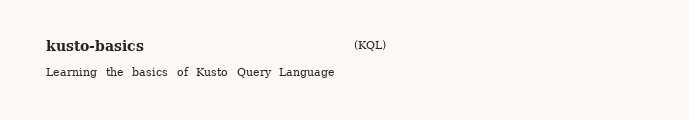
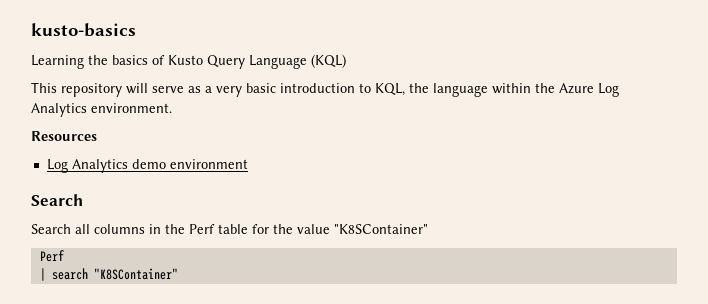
+ This repository will serve as a very basic introduction to KQL, the language within the Azure Log Analytics environment.
+ Resources
+ Log Analytics demo environment
+ Search
+ Search all columns in the Perf table for the value "K8SContainer"
+ Perf
+ | search "K8SContainer"

